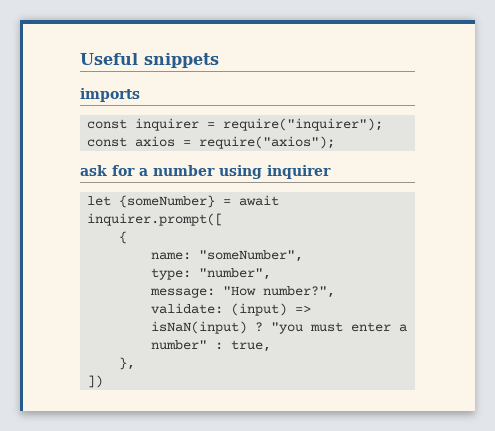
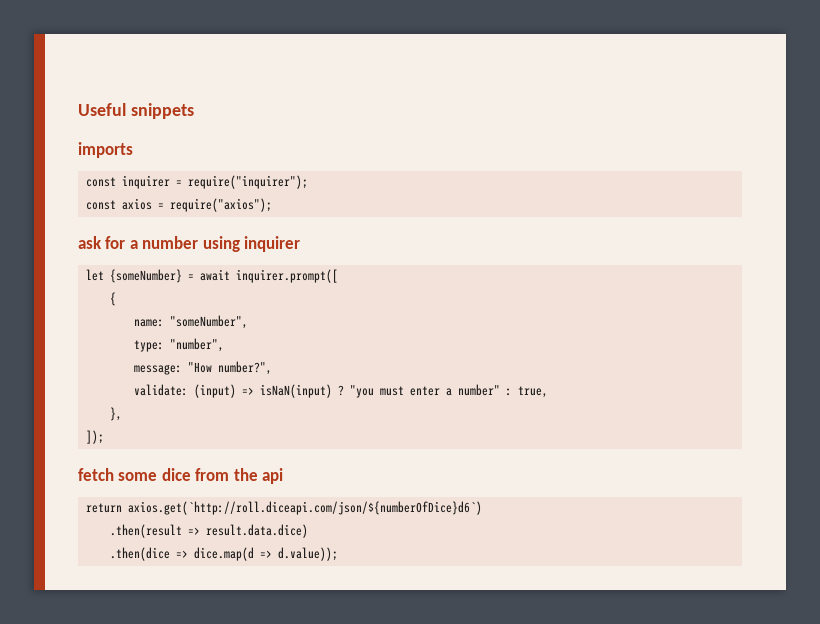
- ])
+ ]);
+ fetch some dice from the api
+ return axios.get(`http://roll.diceapi.com/json/${numberOfDice}d6`)
+ .then(result => result.data.dice)
+ .then(dice => dice.map(d => d.value));

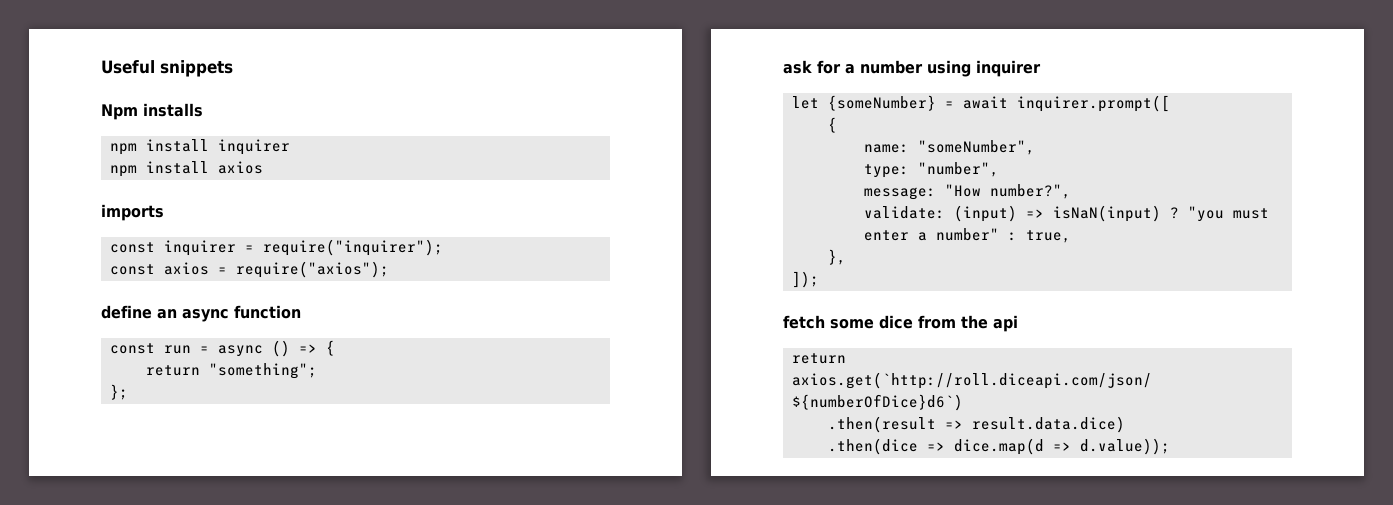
+ Npm installs
+ npm install inquirer
+ npm install axios
+ define an async function
+ const run = async () => {
+ return "something";
+ };

